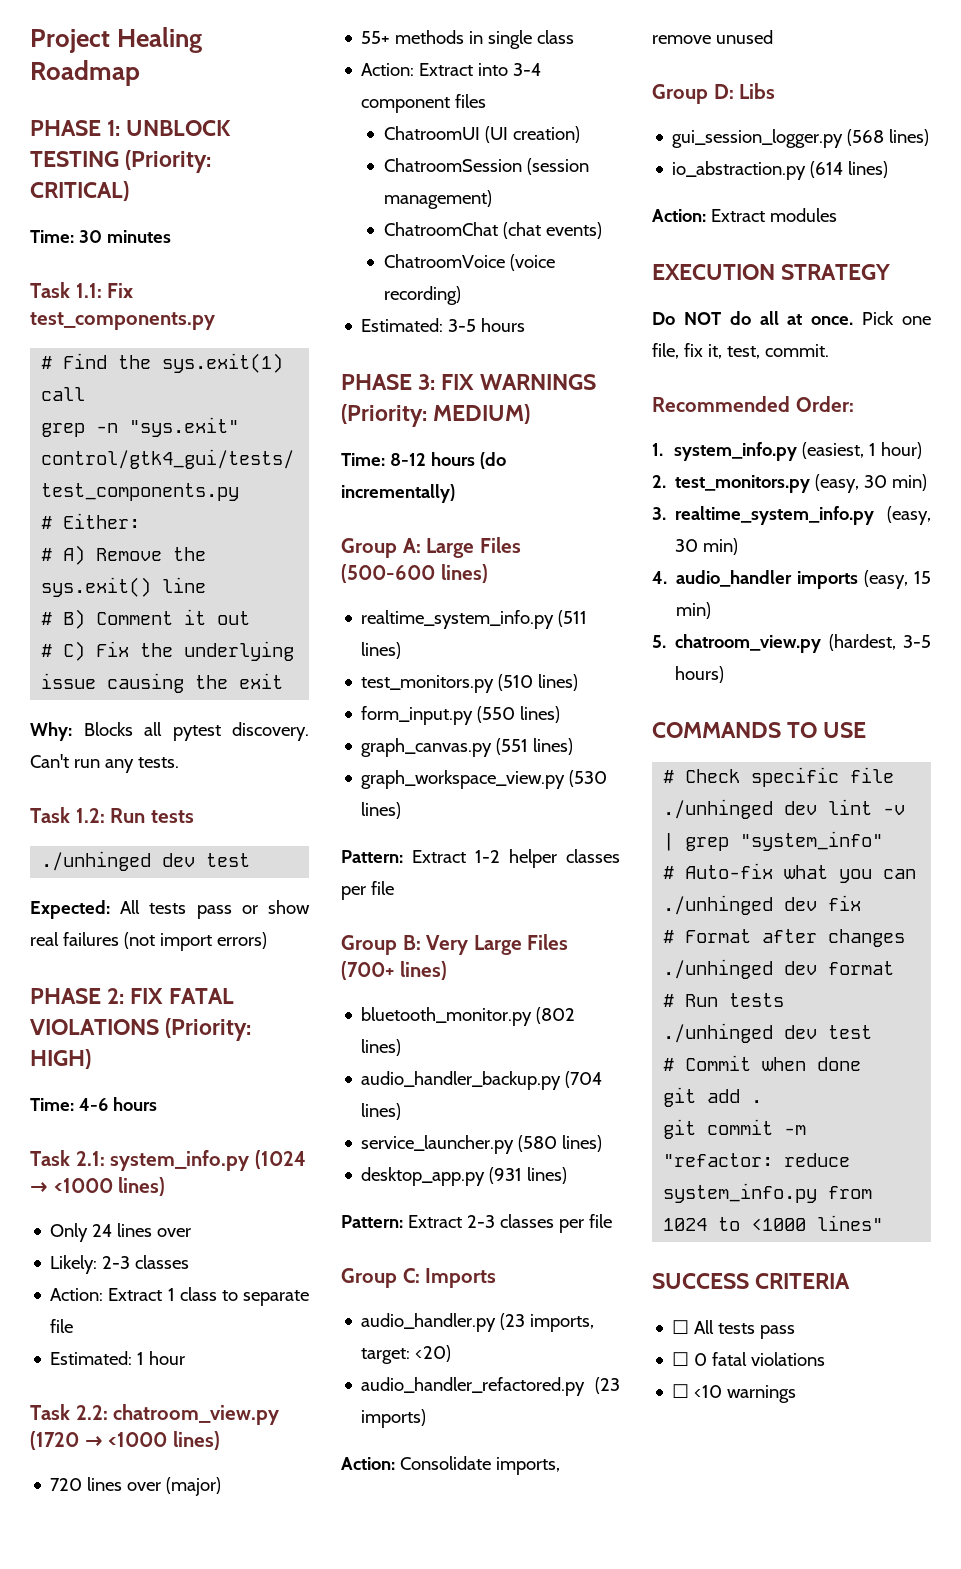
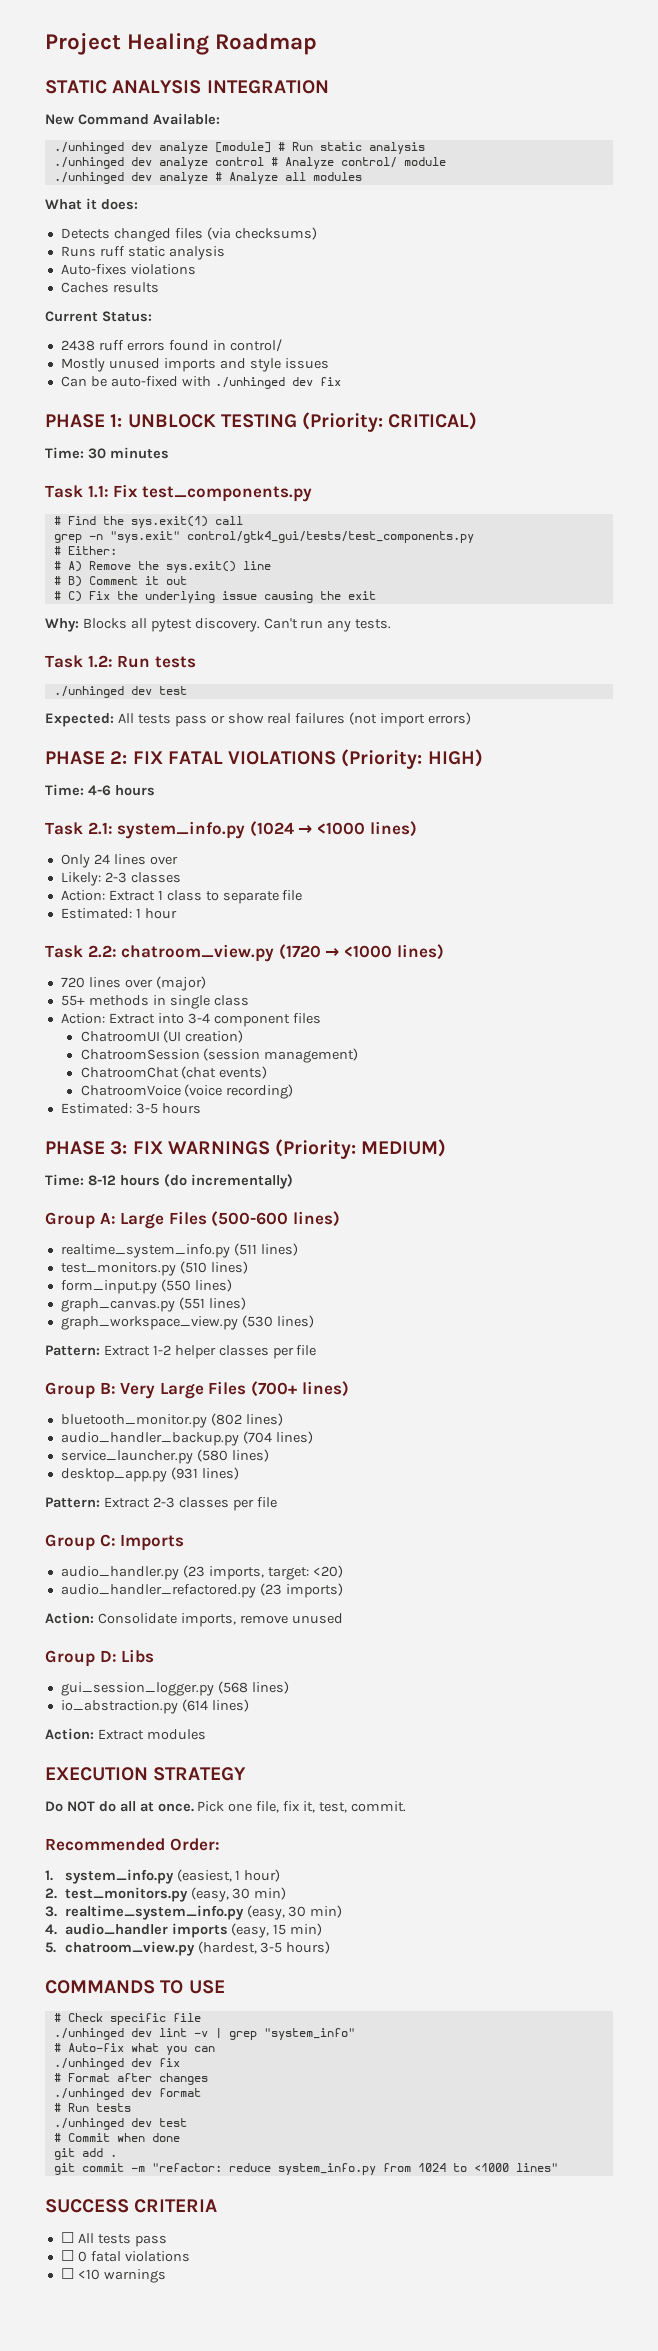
+ STATIC ANALYSIS INTEGRATION
+ New Command Available:
+ ./unhinged dev analyze [module] # Run static analysis
+ ./unhinged dev analyze control # Analyze control/ module
+ ./unhinged dev analyze # Analyze all modules
+ What it does:
+ Detects changed files (via checksums)
+ Runs ruff static analysis
+ Auto-fixes violations
+ Caches results
+ Current Status:
+ 2438 ruff errors found in control/
+ Mostly unused imports and style issues
+ Can be auto-fixed with ./unhinged dev fix

